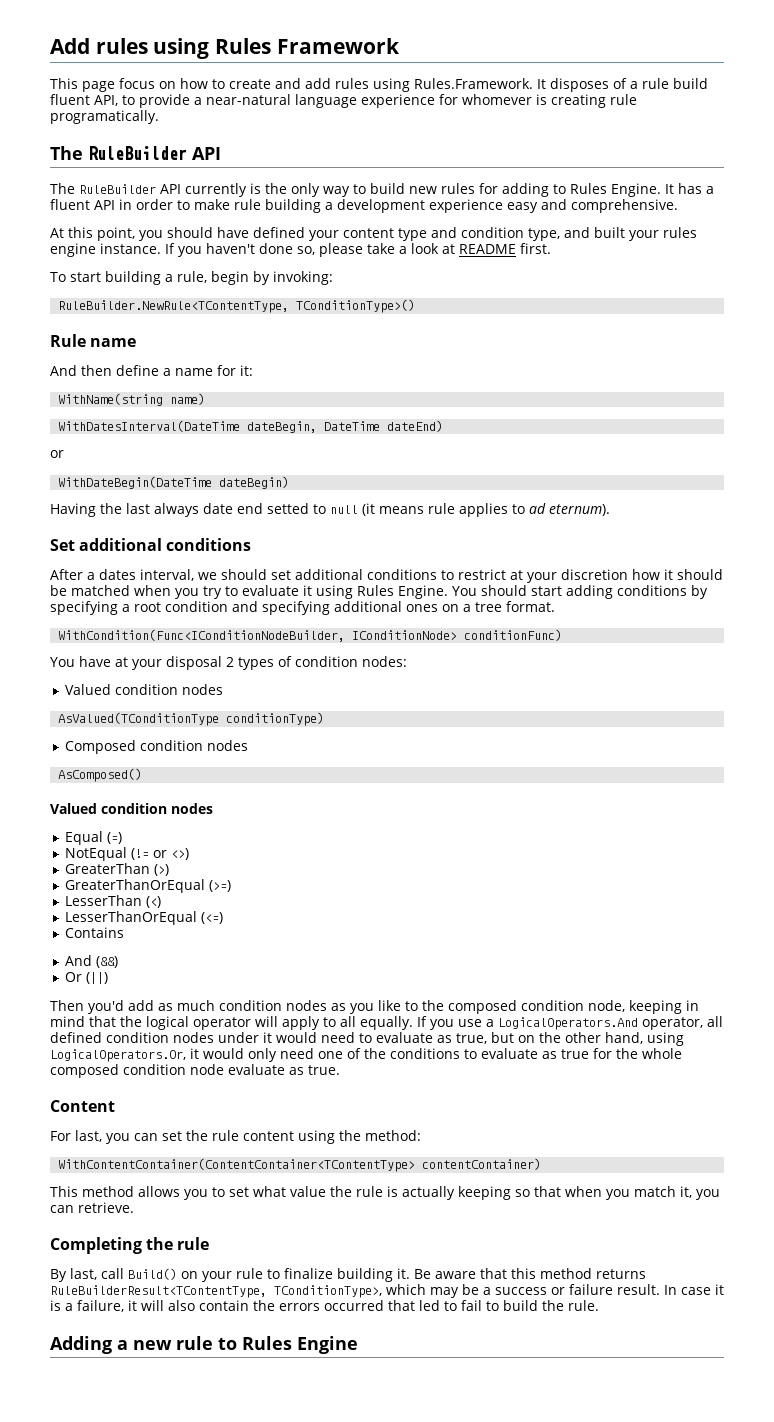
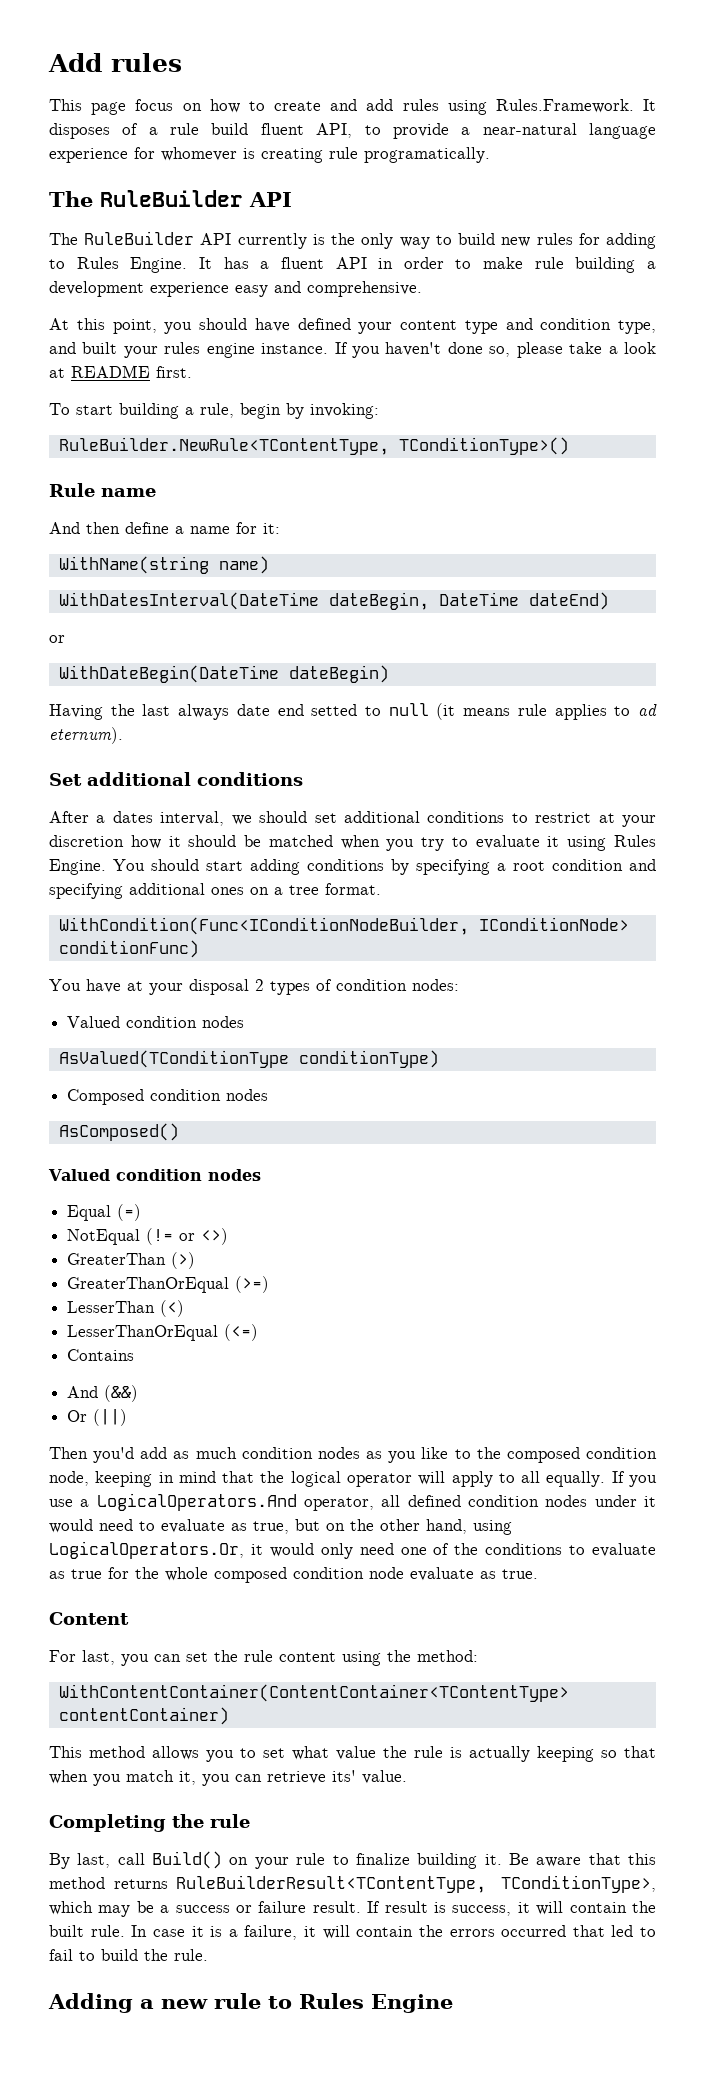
- Add rules using Rules Framework
+ Add rules
- This method allows you to set what value the rule is actually keeping so that when you match it, you can retrieve.
+ This method allows you to set what value the rule is actually keeping so that when you match it, you can retrieve its' value.
+ If result is success, it will contain the built rule.
- In case it is a failure, it will also contain the errors occurred that led to fail to build the rule.
+ In case it is a failure, it will contain the errors occurred that led to fail to build the rule.

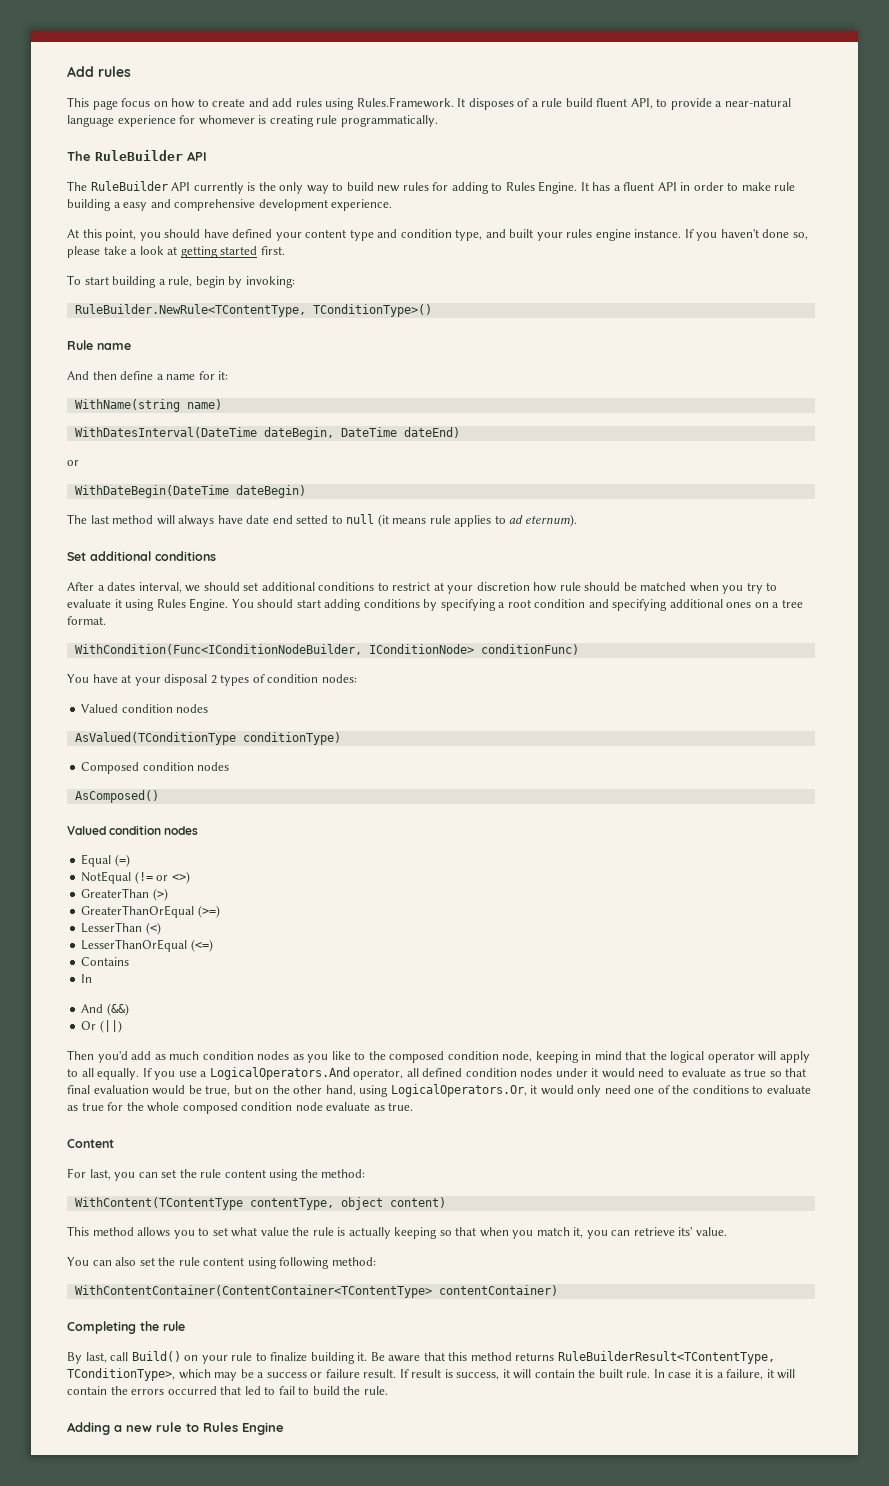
- This page focus on how to create and add rules using Rules.Framework. It disposes of a rule build fluent API, to provide a near-natural language experience for whomever is creating rule programatically.
+ This page focus on how to create and add rules using Rules.Framework. It disposes of a rule build fluent API, to provide a near-natural language experience for whomever is creating rule programmatically.
- It has a fluent API in order to make rule building a development experience easy and comprehensive.
+ It has a fluent API in order to make rule building a easy and comprehensive development experience.
- If you haven't done so, please take a look at README first.
+ If you haven't done so, please take a look at getting started first.
- Having the last always date end setted to null (it means rule applies to ad eternum).
+ The last method will always have date end setted to null (it means rule applies to ad eternum).
- After a dates interval, we should set additional conditions to restrict at your discretion how it should be matched when you try to evaluate it using Rules Engine.
+ After a dates interval, we should set additional conditions to restrict at your discretion how rule should be matched when you try to evaluate it using Rules Engine.
  Contains
+ In
- If you use a LogicalOperators.And operator, all defined condition nodes under it would need to evaluate as true, but on the other hand, using LogicalOperators.Or, it would only need one of the conditions to evaluate as true for the whole composed condition node evaluate as true.
+ If you use a LogicalOperators.And operator, all defined condition nodes under it would need to evaluate as true so that final evaluation would be true, but on the other hand, using LogicalOperators.Or, it would only need one of the conditions to evaluate as true for the whole composed condition node evaluate as true.
- WithContentContainer(ContentContainer<TContentType> contentContainer)
+ WithContent(TContentType contentType, object content)
+ You can also set the rule content using following method:
+ WithContentContainer(ContentContainer<TContentType> contentContainer)

